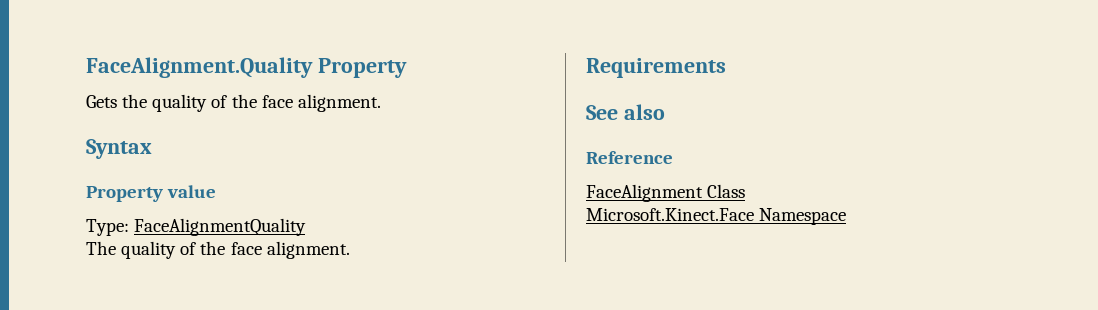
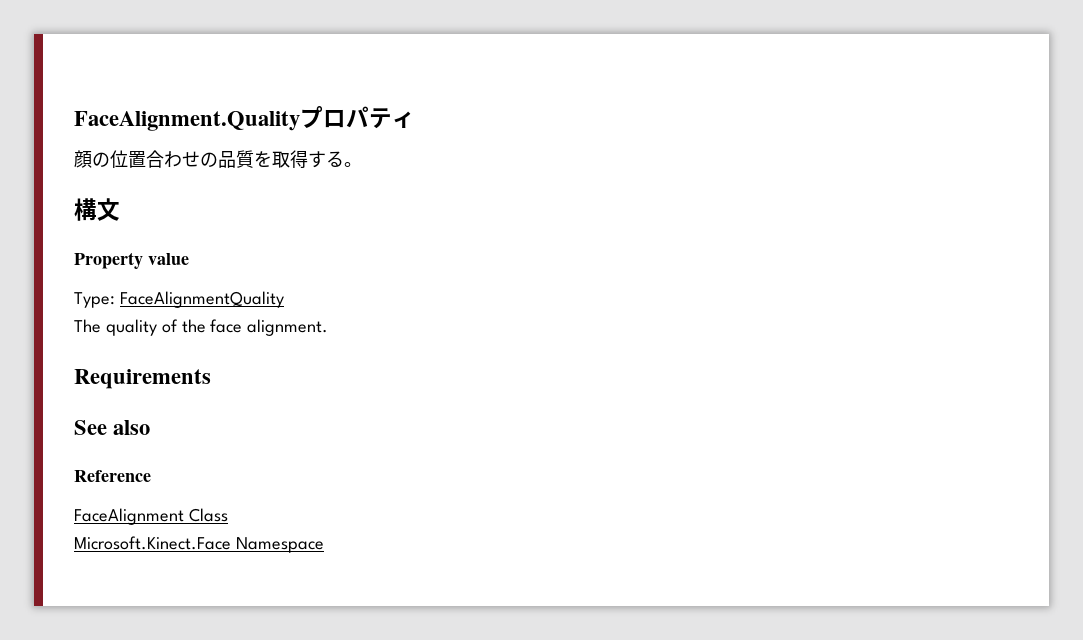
- FaceAlignment.Quality Property
- Gets the quality of the face alignment.
- Syntax
+ FaceAlignment.Qualityプロパティ
+ 顔の位置合わせの品質を取得する。
+ 構文

